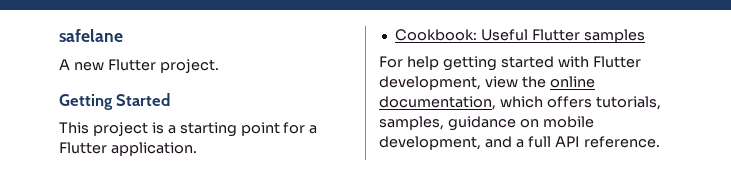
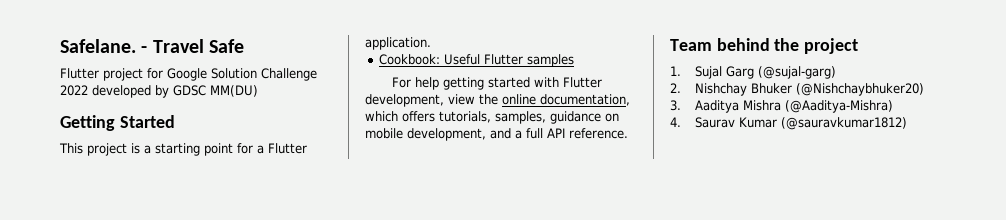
- safelane
- A new Flutter project.
+ Safelane. - Travel Safe
+ Flutter project for Google Solution Challenge 2022 developed by GDSC MM(DU)
+ Team behind the project
+ 1. Sujal Garg (@sujal-garg)
+ 2. Nishchay Bhuker (@Nishchaybhuker20)
+ 3. Aaditya Mishra (@Aaditya-Mishra)
+ 4. Saurav Kumar (@sauravkumar1812)

